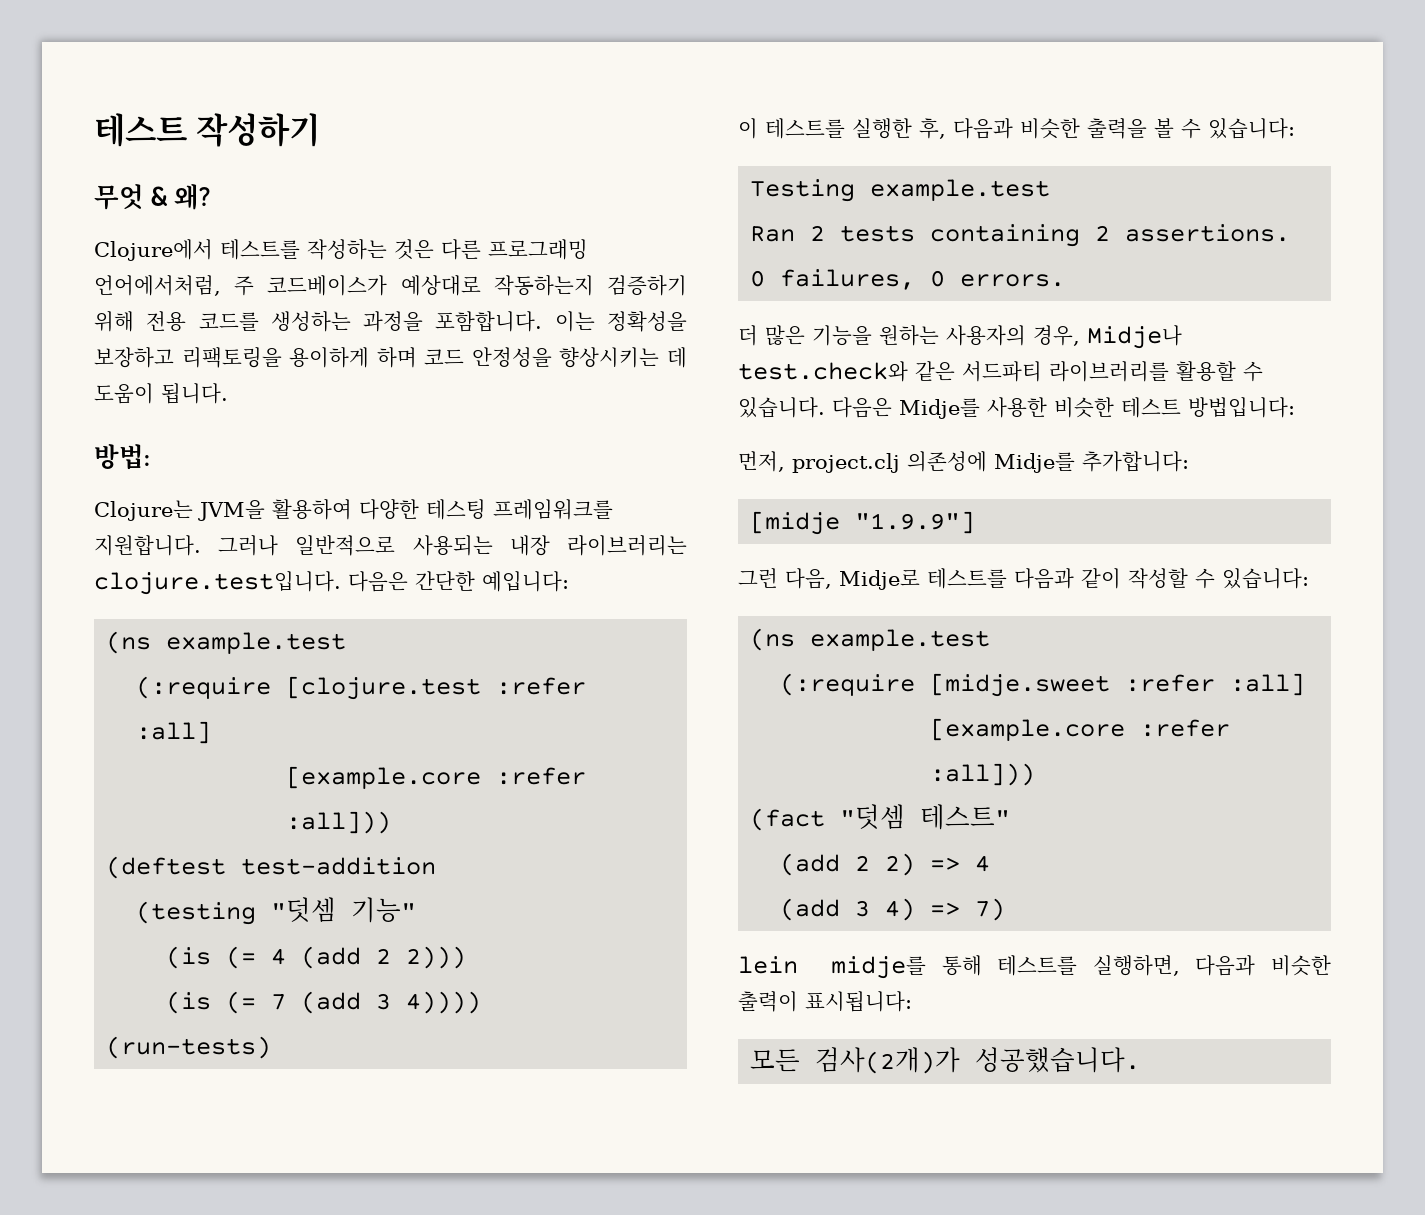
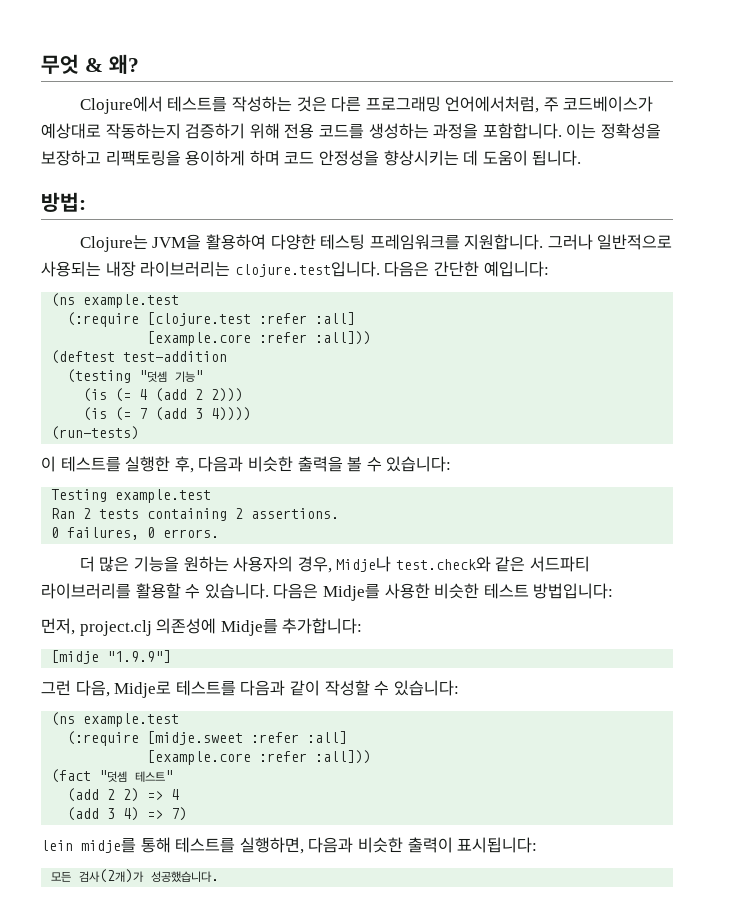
- 테스트 작성하기

